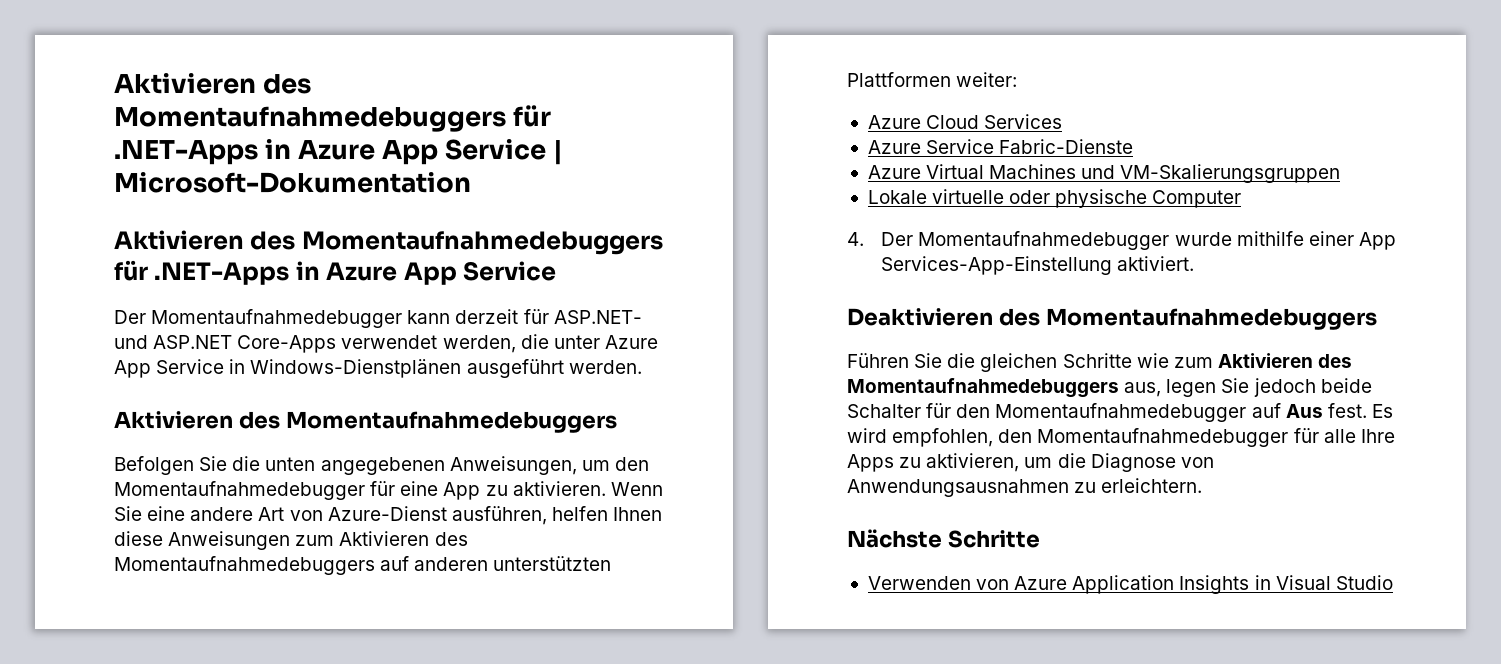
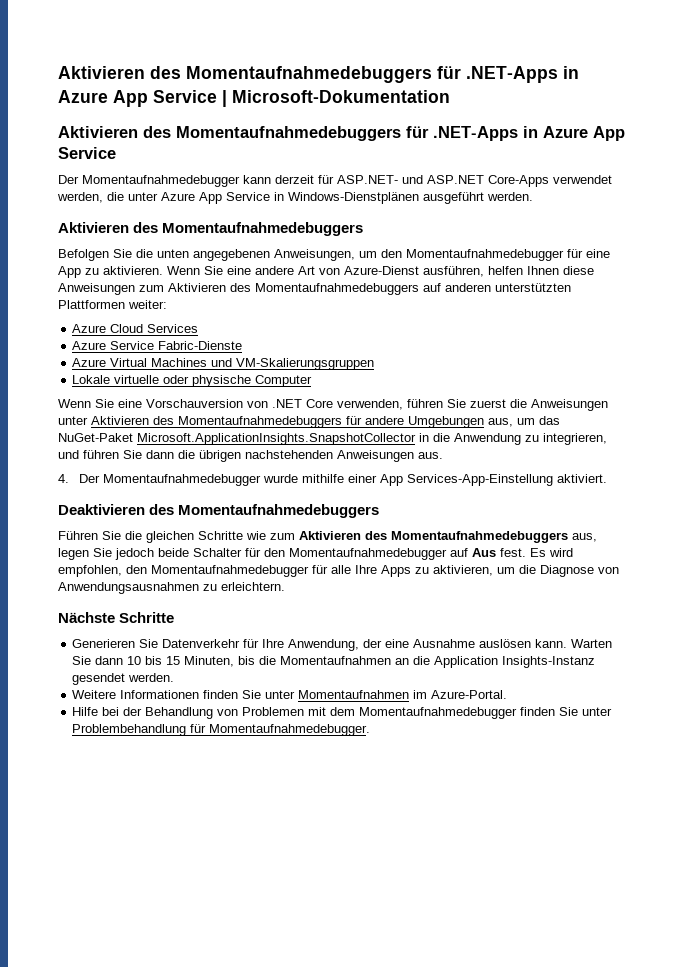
+ Wenn Sie eine Vorschauversion von .NET Core verwenden, führen Sie zuerst die Anweisungen unter Aktivieren des Momentaufnahmedebuggers für andere Umgebungen aus, um das NuGet-Paket Microsoft.ApplicationInsights.SnapshotCollector in die Anwendung zu integrieren, und führen Sie dann die übrigen nachstehenden Anweisungen aus.
- Verwenden von Azure Application Insights in Visual Studio
+ Generieren Sie Datenverkehr für Ihre Anwendung, der eine Ausnahme auslösen kann. Warten Sie dann 10 bis 15 Minuten, bis die Momentaufnahmen an die Application Insights-Instanz gesendet werden.
+ Weitere Informationen finden Sie unter Momentaufnahmen im Azure-Portal.
+ Hilfe bei der Behandlung von Problemen mit dem Momentaufnahmedebugger finden Sie unter Problembehandlung für Momentaufnahmedebugger.

